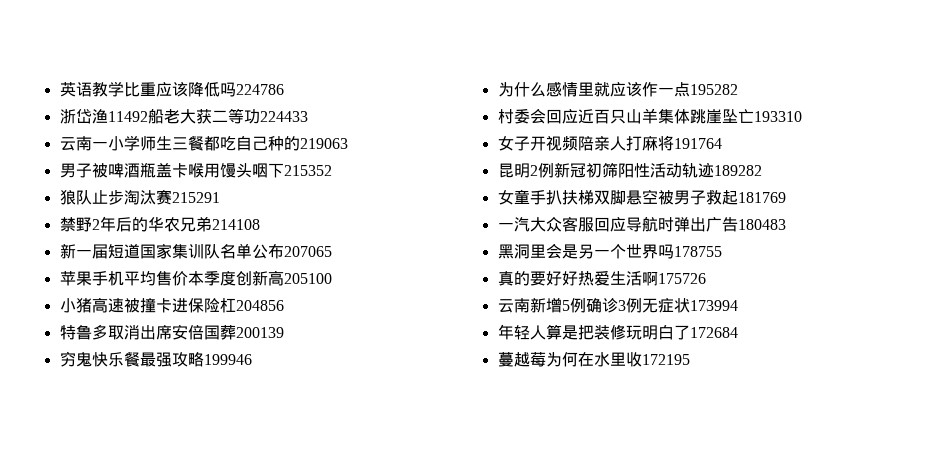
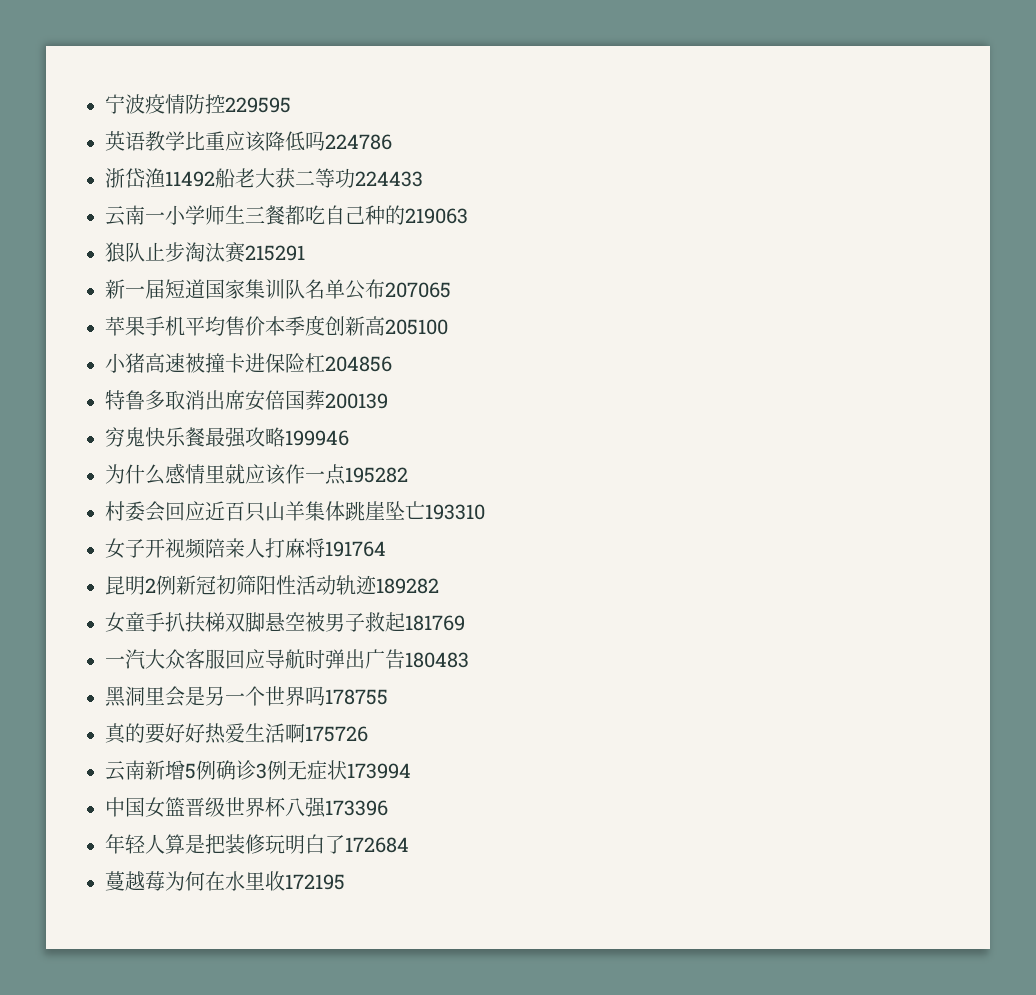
+ 宁波疫情防控229595
- 男子被啤酒瓶盖卡喉用馒头咽下215352
- 禁野2年后的华农兄弟214108
+ 中国女篮晋级世界杯八强173396

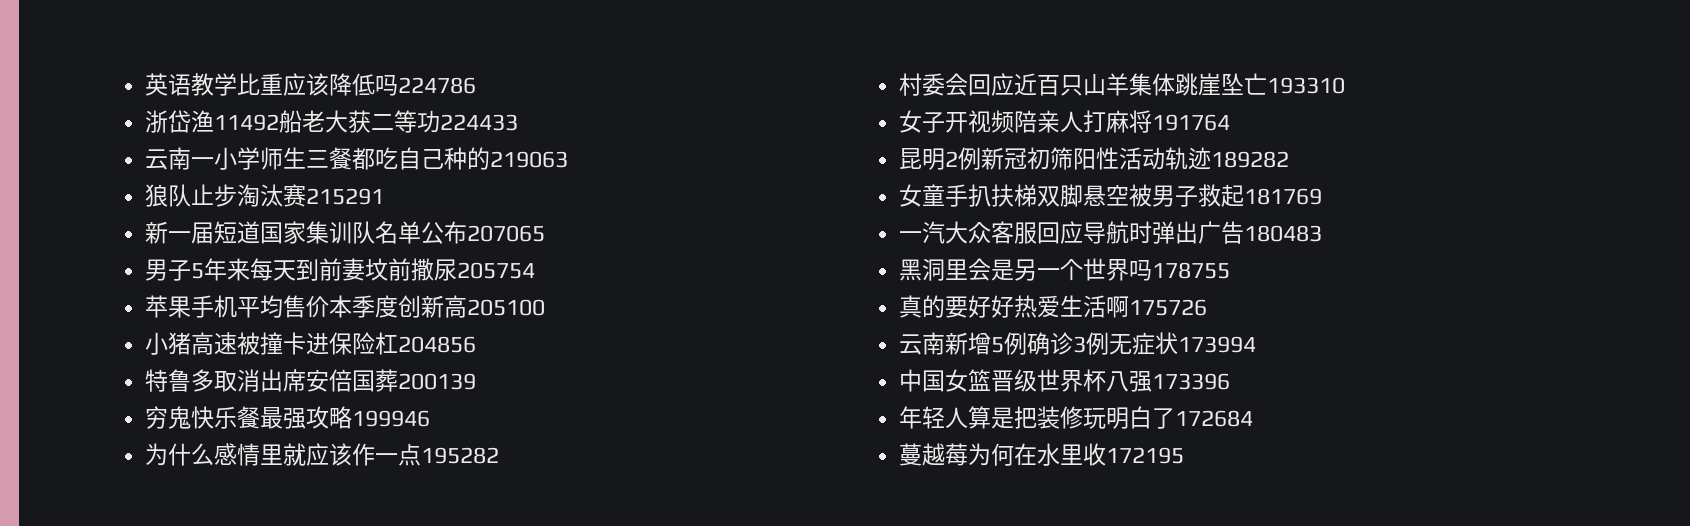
- 宁波疫情防控229595
+ 男子5年来每天到前妻坟前撒尿205754

